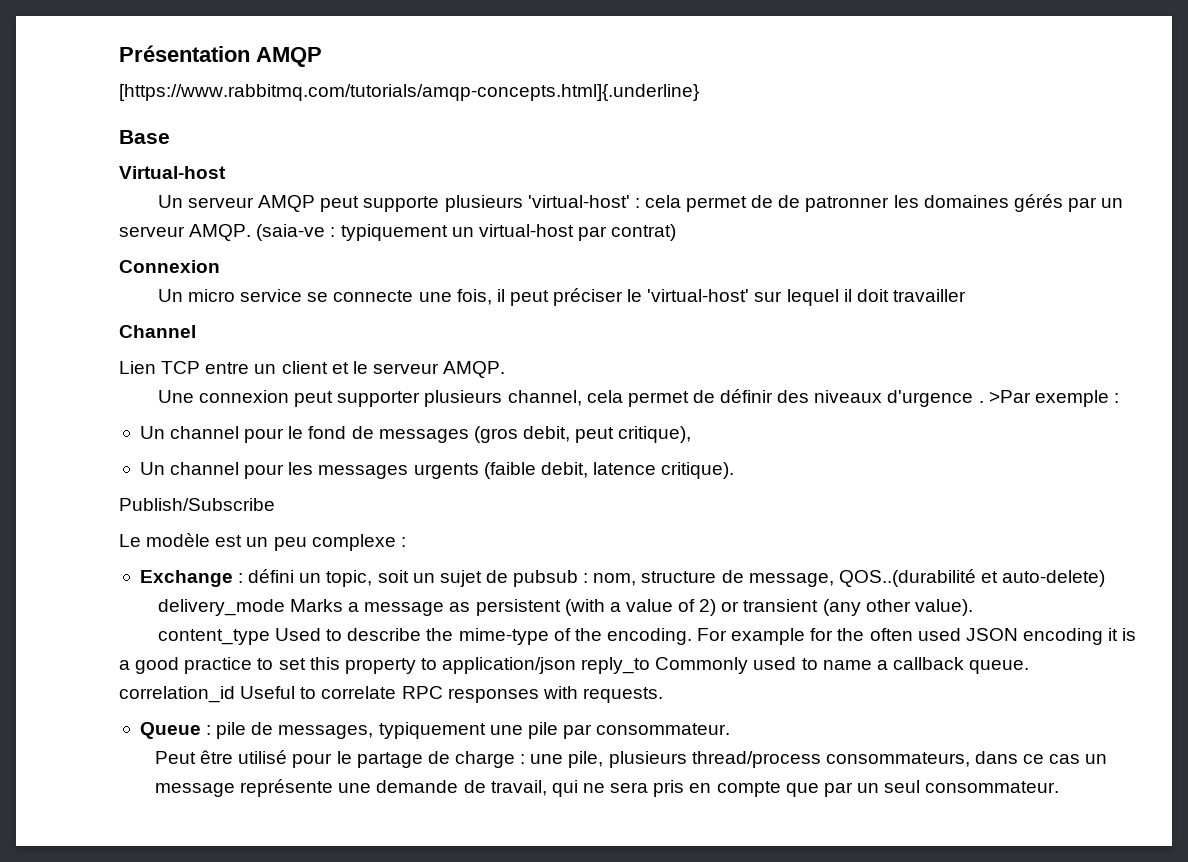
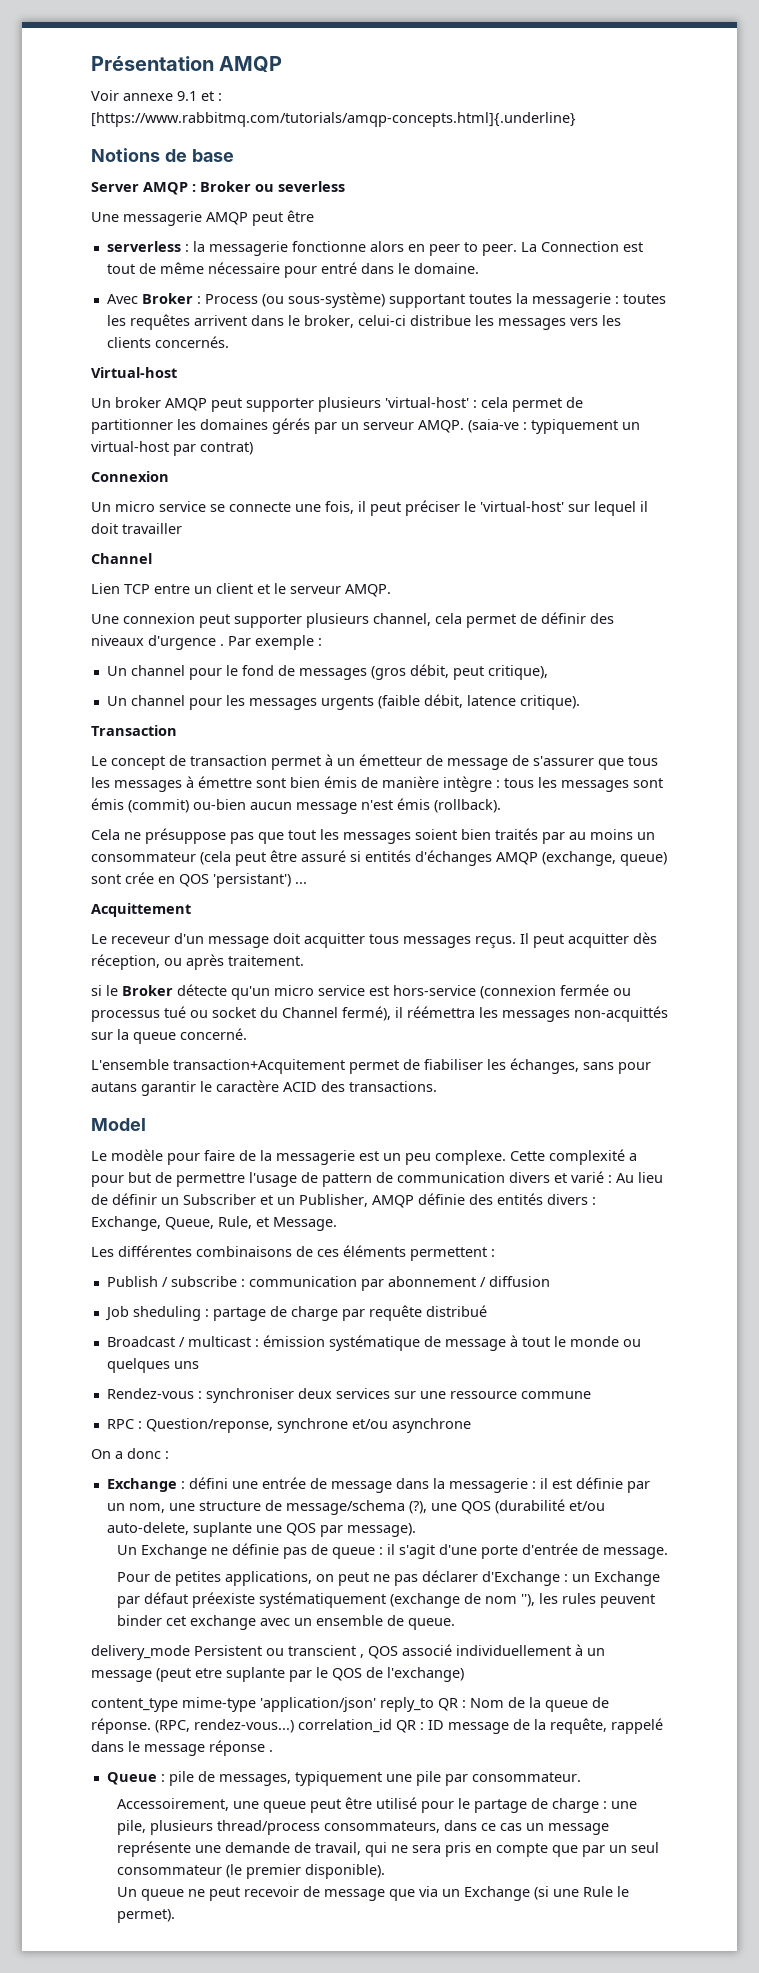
- [https://www.rabbitmq.com/tutorials/amqp-concepts.html]{.underline}
- Base
+ Voir annexe 9.1 et : [https://www.rabbitmq.com/tutorials/amqp-concepts.html]{.underline}
+ Notions de base
+ Server AMQP : Broker ou severless
+ Une messagerie AMQP peut être
+ serverless : la messagerie fonctionne alors en peer to peer. La Connection est tout de même nécessaire pour entré dans le domaine.
+ Avec Broker : Process (ou sous-système) supportant toutes la messagerie : toutes les requêtes arrivent dans le broker, celui-ci distribue les messages vers les clients concernés.
- Un serveur AMQP peut supporte plusieurs 'virtual-host' : cela permet de de patronner les domaines gérés par un serveur AMQP.
+ Un broker AMQP peut supporter plusieurs 'virtual-host' : cela permet de partitionner les domaines gérés par un serveur AMQP.
- >Par exemple :
+ Par exemple :
- Un channel pour le fond de messages (gros debit, peut critique),
+ Un channel pour le fond de messages (gros débit, peut critique),
- Un channel pour les messages urgents (faible debit, latence critique).
+ Un channel pour les messages urgents (faible débit, latence critique).
- Publish/Subscribe
- Le modèle est un peu complexe :
- Exchange : défini un topic, soit un sujet de pubsub : nom, structure de message, QOS..(durabilité et auto-delete)
- delivery_mode Marks a message as persistent (with a value of 2) or transient (any other value).
- content_type Used to describe the mime-type of the encoding. For example for the often used JSON encoding it is a good practice to set this property to application/json reply_to Commonly used to name a callback queue. correlation_id Useful to correlate RPC responses with requests.
+ Transaction
+ Le concept de transaction permet à un émetteur de message de s'assurer que tous les messages à émettre sont bien émis de manière intègre : tous les messages sont émis (commit) ou-bien aucun message n'est émis (rollback).
+ Cela ne présuppose pas que tout les messages soient bien traités par au moins un consommateur (cela peut être assuré si entités d'échanges AMQP (exchange, queue) sont crée en QOS 'persistant') ...
+ Acquittement
+ Le receveur d'un message doit acquitter tous messages reçus. Il peut acquitter dès réception, ou après traitement.
+ si le Broker détecte qu'un micro service est hors-service (connexion fermée ou processus tué ou socket du Channel fermé), il réémettra les messages non-acquittés sur la queue concerné.
+ L'ensemble transaction+Acquitement permet de fiabiliser les échanges, sans pour autans garantir le caractère ACID des transactions.
+ Model
+ Le modèle pour faire de la messagerie est un peu complexe. Cette complexité a pour but de permettre l'usage de pattern de communication divers et varié : Au lieu de définir un Subscriber et un Publisher, AMQP définie des entités divers : Exchange, Queue, Rule, et Message.
+ Les différentes combinaisons de ces éléments permettent :
+ Publish / subscribe : communication par abonnement / diffusion
+ Job sheduling : partage de charge par requête distribué
+ Broadcast / multicast : émission systématique de message à tout le monde ou quelques uns
+ Rendez-vous : synchroniser deux services sur une ressource commune
+ RPC : Question/reponse, synchrone et/ou asynchrone
+ On a donc :
+ Exchange : défini une entrée de message dans la messagerie : il est définie par un nom, une structure de message/schema (?), une QOS (durabilité et/ou auto-delete, suplante une QOS par message).
+ Un Exchange ne définie pas de queue : il s'agit d'une porte d'entrée de message.
+ Pour de petites applications, on peut ne pas déclarer d'Exchange : un Exchange par défaut préexiste systématiquement (exchange de nom ''), les rules peuvent binder cet exchange avec un ensemble de queue.
+ delivery_mode Persistent ou transcient , QOS associé individuellement à un message (peut etre suplante par le QOS de l'exchange)
+ content_type mime-type 'application/json' reply_to QR : Nom de la queue de réponse. (RPC, rendez-vous...) correlation_id QR : ID message de la requête, rappelé dans le message réponse .
- Peut être utilisé pour le partage de charge : une pile, plusieurs thread/process consommateurs, dans ce cas un message représente une demande de travail, qui ne sera pris en compte que par un seul consommateur.
+ Accessoirement, une queue peut être utilisé pour le partage de charge : une pile, plusieurs thread/process consommateurs, dans ce cas un message représente une demande de travail, qui ne sera pris en compte que par un seul consommateur (le premier disponible).
+ Un queue ne peut recevoir de message que via un Exchange (si une Rule le permet).

